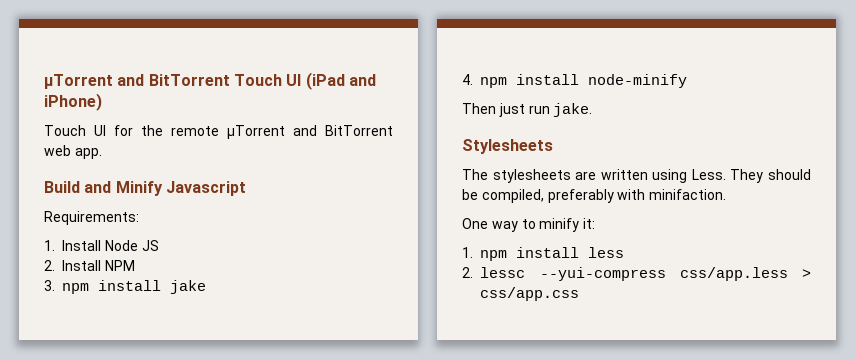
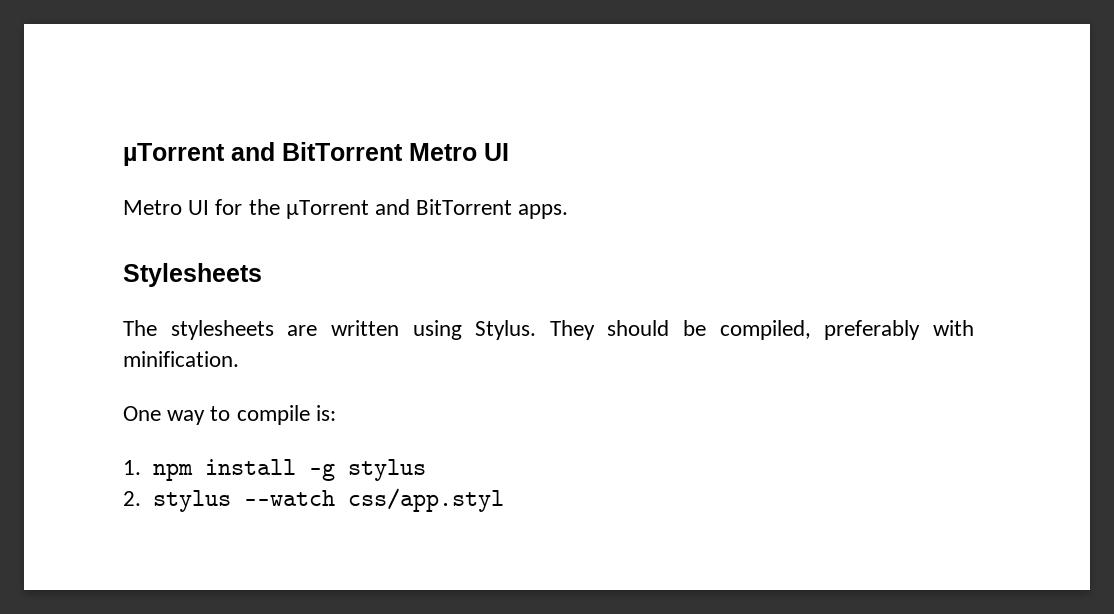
- µTorrent and BitTorrent Touch UI (iPad and iPhone)
- Touch UI for the remote µTorrent and BitTorrent web app.
- Build and Minify Javascript
- Requirements:
- 1. Install Node JS
- 2. Install NPM
- 3. npm install jake
- 4. npm install node-minify
- Then just run jake.
+ µTorrent and BitTorrent Metro UI
+ Metro UI for the µTorrent and BitTorrent apps.
- The stylesheets are written using Less.
+ The stylesheets are written using Stylus.
- They should be compiled, preferably with minifaction.
+ They should be compiled, preferably with minification.
- One way to minify it:
+ One way to compile is:
- 1. npm install less
- 2. lessc --yui-compress css/app.less > css/app.css
+ 1. npm install -g stylus
+ 2. stylus --watch css/app.styl

